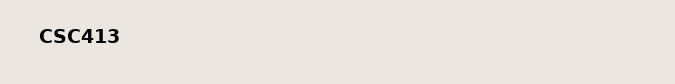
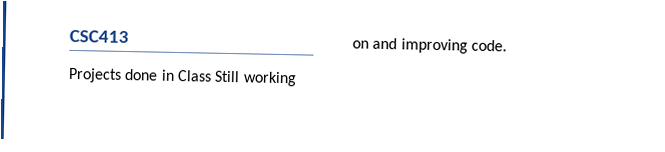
+ Projects done in Class Still working on and improving code.

